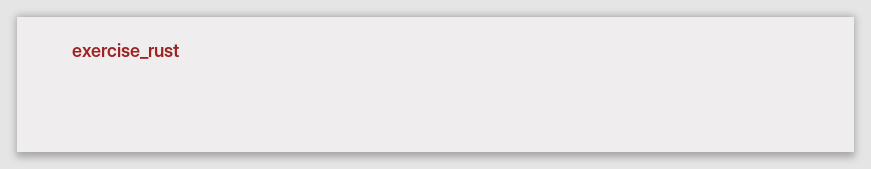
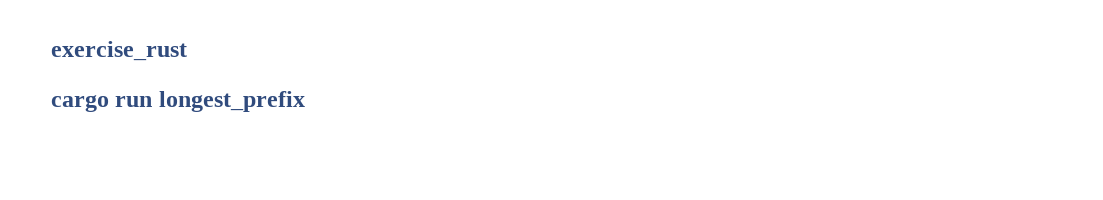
+ cargo run longest_prefix

